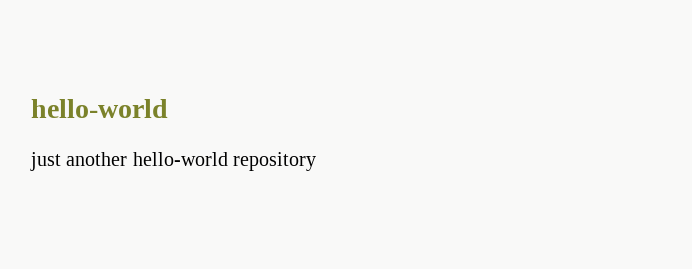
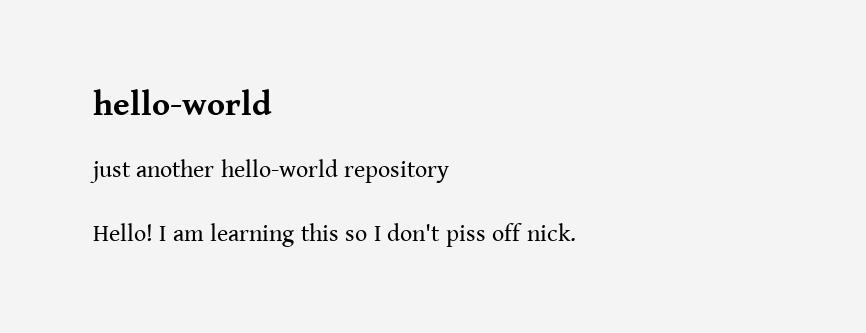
+ Hello! I am learning this so I don't piss off nick.

